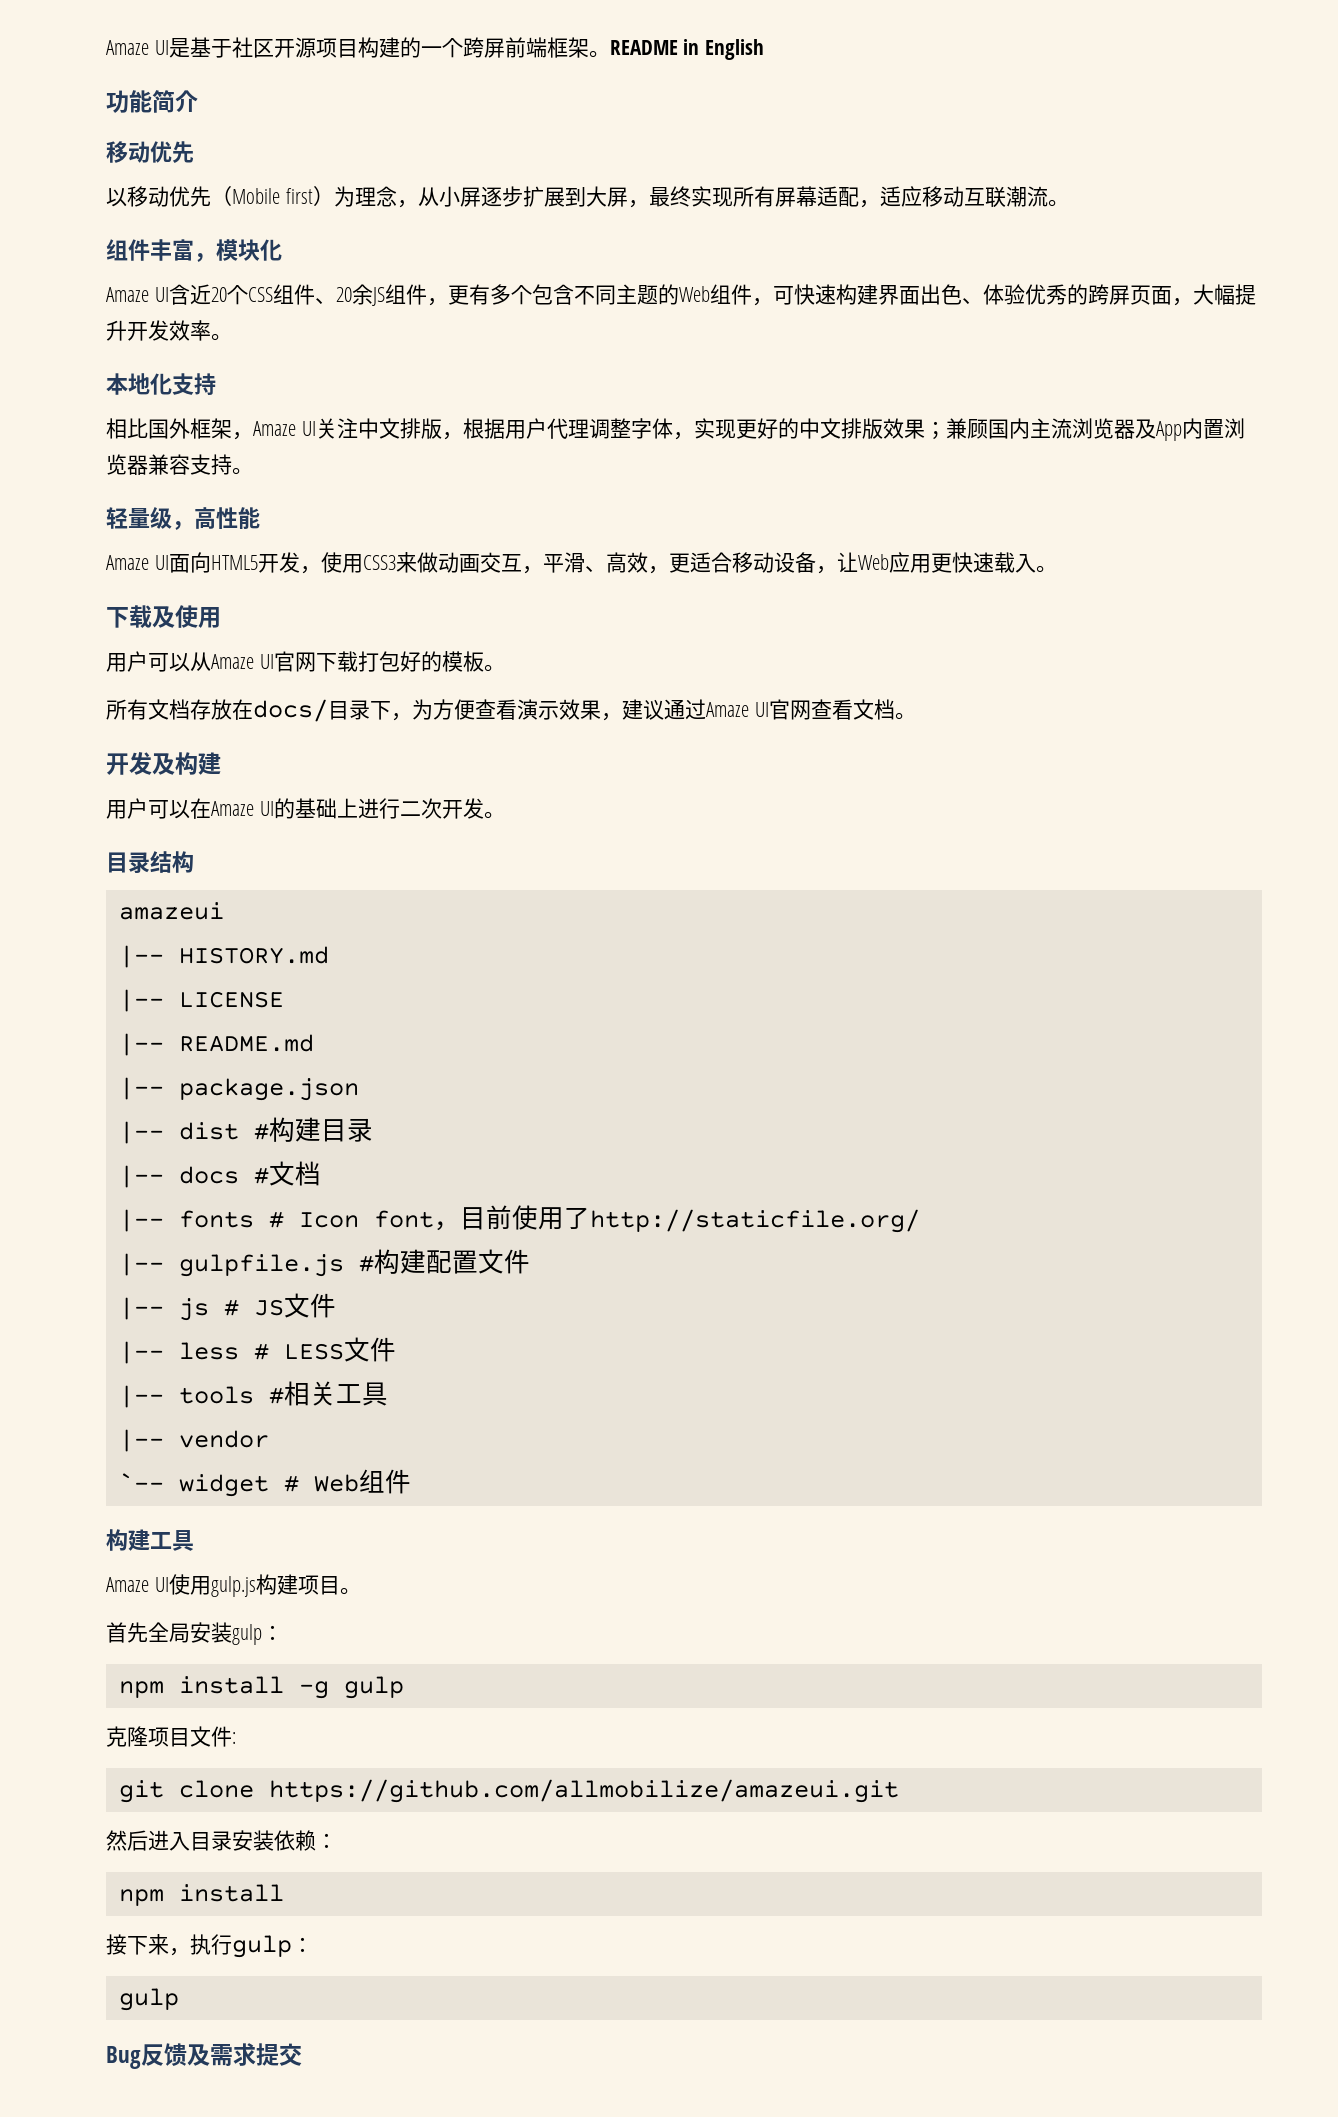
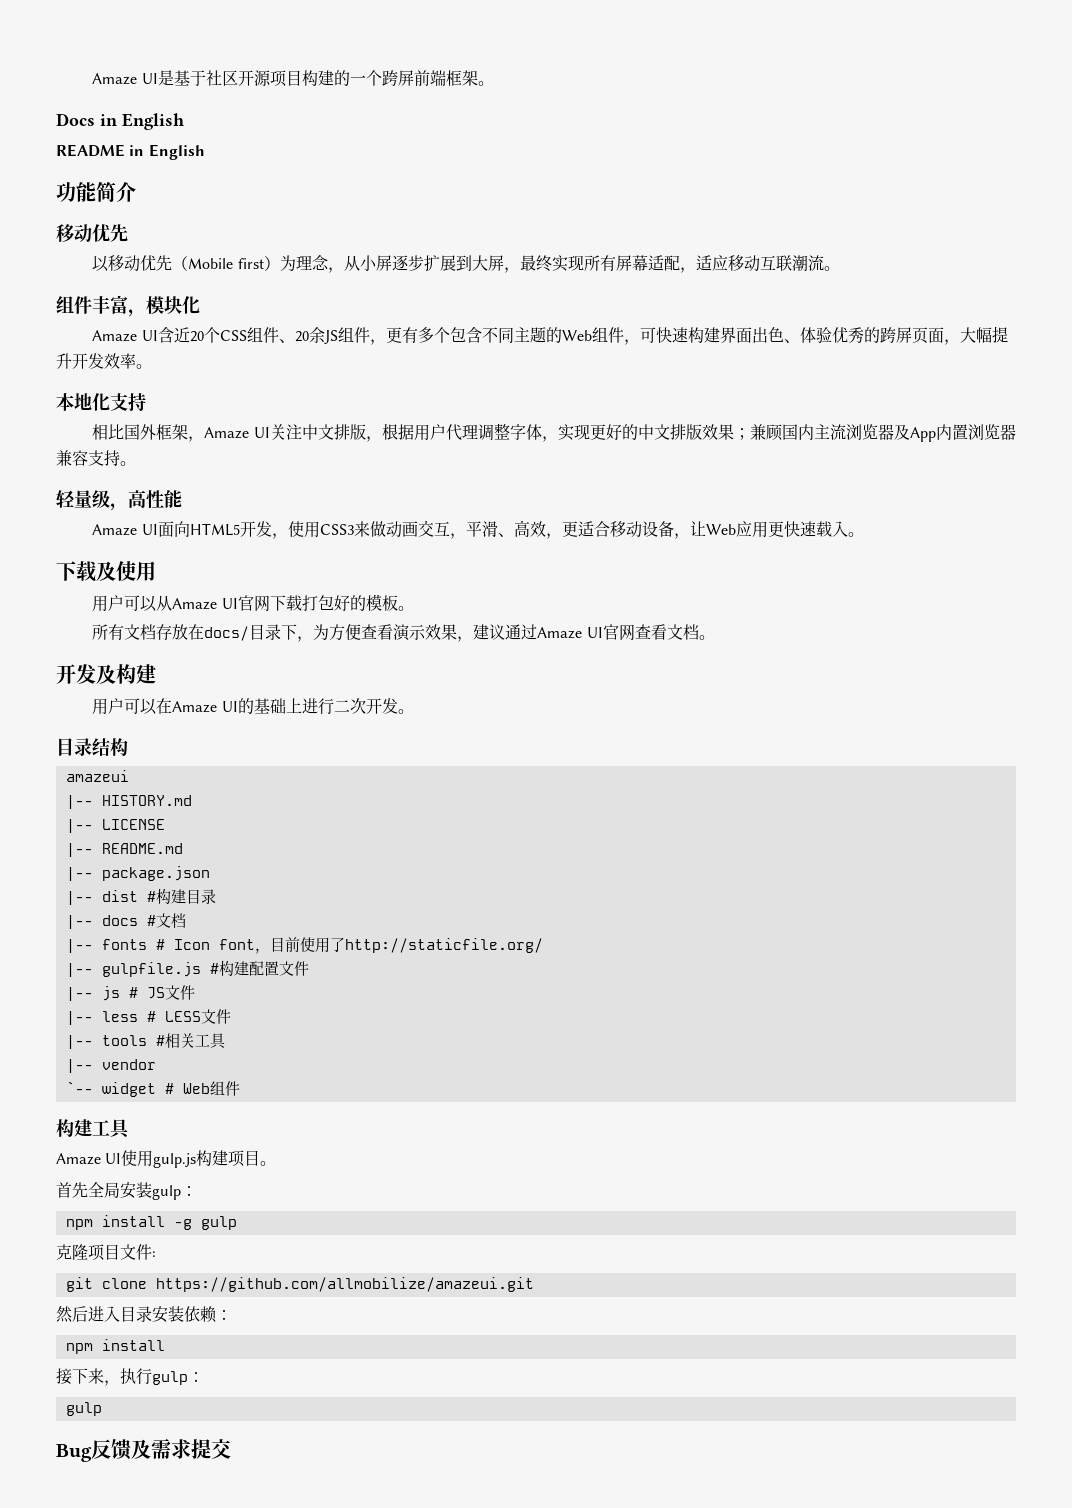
- Amaze UI是基于社区开源项目构建的一个跨屏前端框架。README in English
+ Amaze UI是基于社区开源项目构建的一个跨屏前端框架。
+ Docs in English
+ README in English

